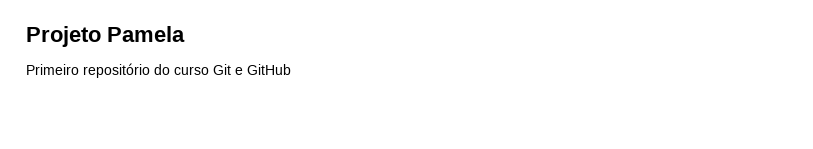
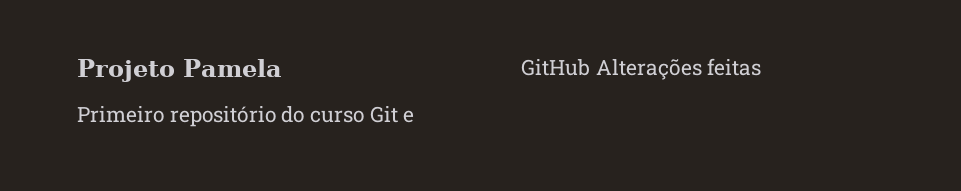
- Primeiro repositório do curso Git e GitHub
+ Primeiro repositório do curso Git e GitHub Alterações feitas

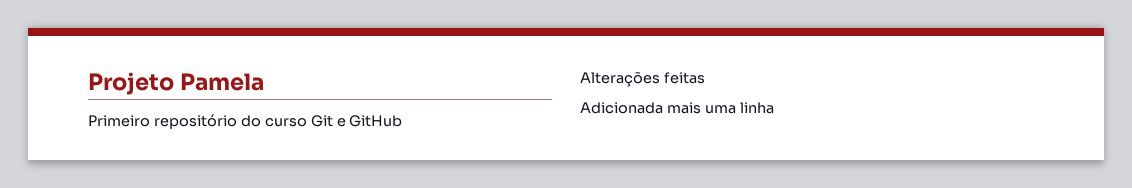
- Primeiro repositório do curso Git e GitHub Alterações feitas
+ Primeiro repositório do curso Git e GitHub
+ Alterações feitas
+ Adicionada mais uma linha

